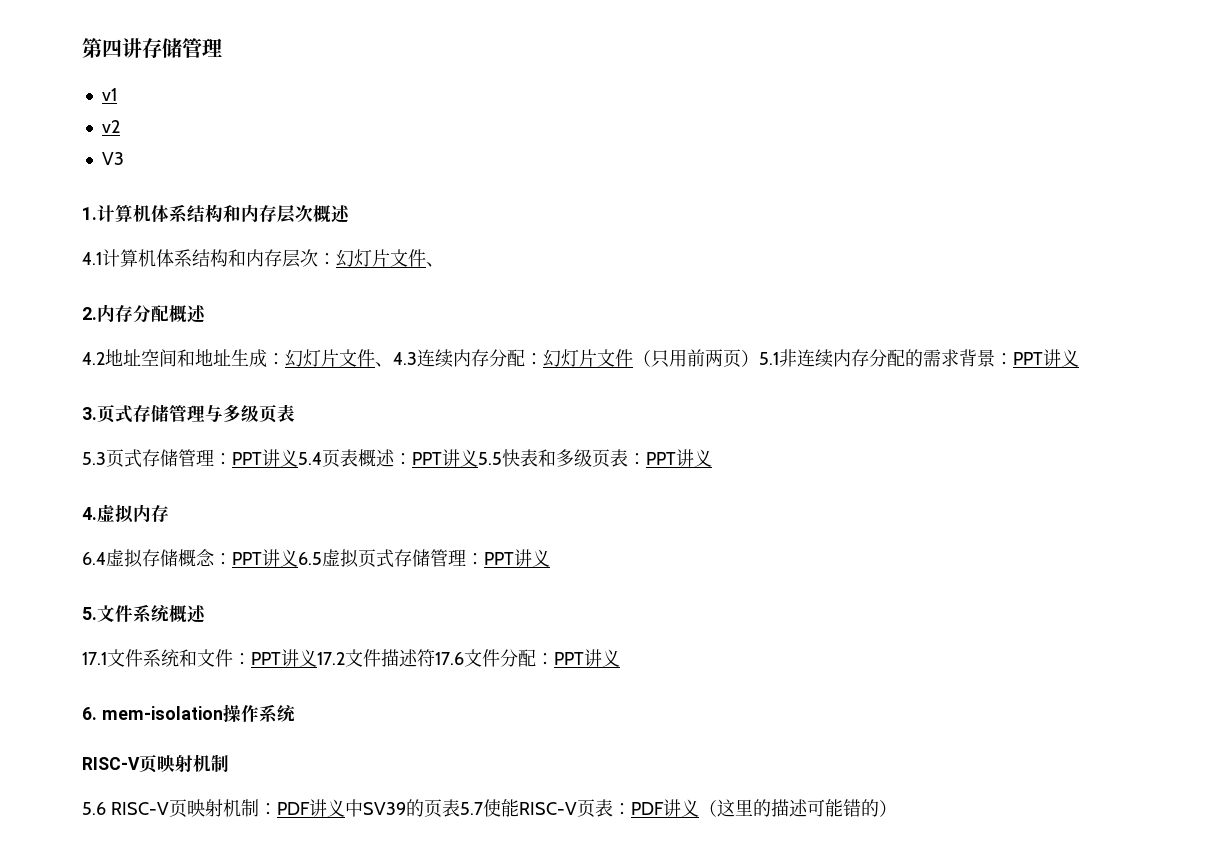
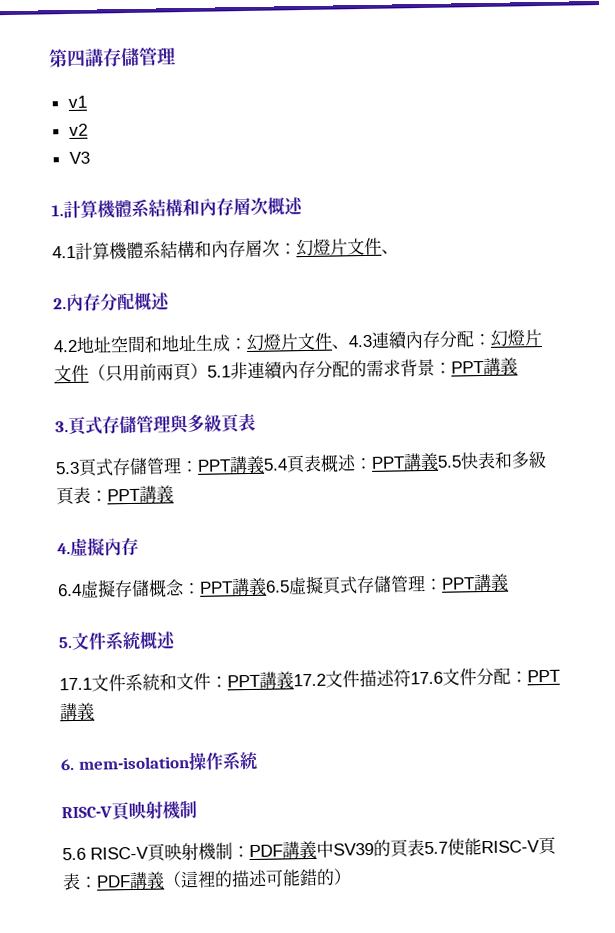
- 第四讲存储管理
+ 第四講存儲管理
- 1.计算机体系结构和内存层次概述
- 4.1计算机体系结构和内存层次：幻灯片文件、
+ 1.計算機體系結構和內存層次概述
+ 4.1計算機體系結構和內存層次：幻燈片文件、
- 2.内存分配概述
+ 2.內存分配概述
- 4.2地址空间和地址生成：幻灯片文件、4.3连续内存分配：幻灯片文件（只用前两页）5.1非连续内存分配的需求背景：PPT讲义
+ 4.2地址空間和地址生成：幻燈片文件、4.3連續內存分配：幻燈片文件（只用前兩頁）5.1非連續內存分配的需求背景：PPT講義
- 3.页式存储管理与多级页表
+ 3.頁式存儲管理與多級頁表
- 5.3页式存储管理：PPT讲义5.4页表概述：PPT讲义5.5快表和多级页表：PPT讲义
+ 5.3頁式存儲管理：PPT講義5.4頁表概述：PPT講義5.5快表和多級頁表：PPT講義
- 4.虚拟内存
+ 4.虛擬內存
- 6.4虚拟存储概念：PPT讲义6.5虚拟页式存储管理：PPT讲义
+ 6.4虛擬存儲概念：PPT講義6.5虛擬頁式存儲管理：PPT講義
- 5.文件系统概述
+ 5.文件系統概述
- 17.1文件系统和文件：PPT讲义17.2文件描述符17.6文件分配：PPT讲义
+ 17.1文件系統和文件：PPT講義17.2文件描述符17.6文件分配：PPT講義
- 6. mem-isolation操作系统
- RISC-V页映射机制
+ 6. mem-isolation操作系統
+ RISC-V頁映射機制
- 5.6 RISC-V页映射机制：PDF讲义中SV39的页表5.7使能RISC-V页表：PDF讲义（这里的描述可能错的）
+ 5.6 RISC-V頁映射機制：PDF講義中SV39的頁表5.7使能RISC-V頁表：PDF講義（這裡的描述可能錯的）

